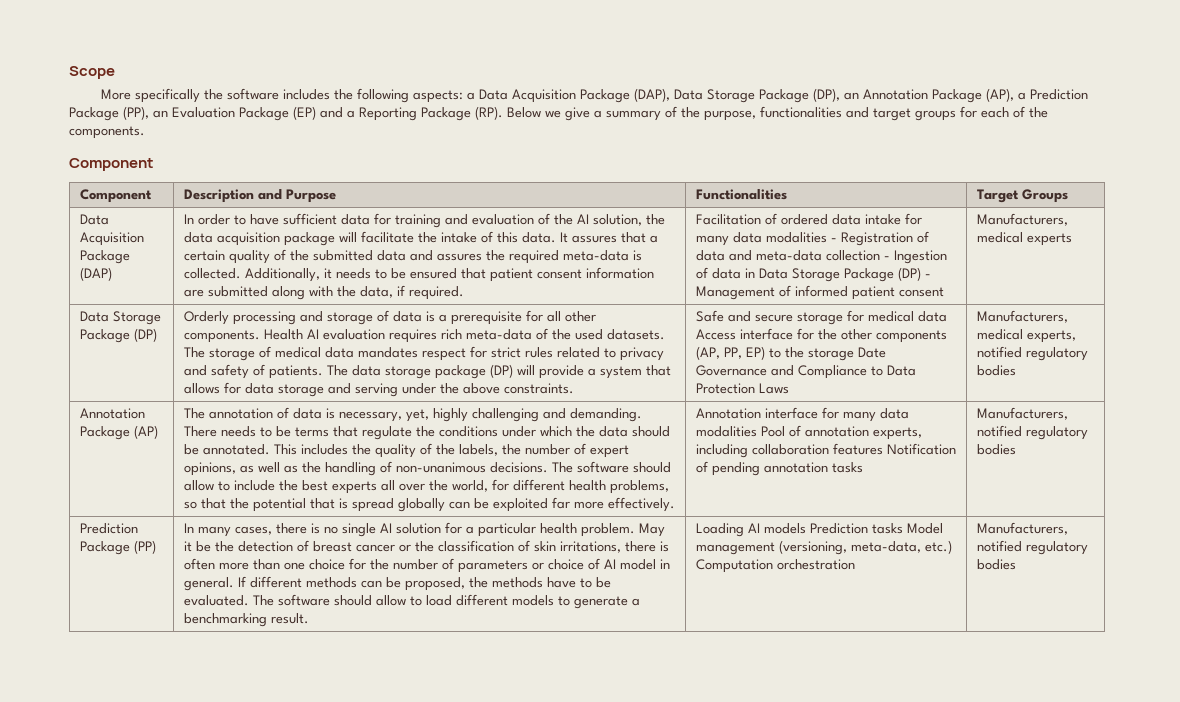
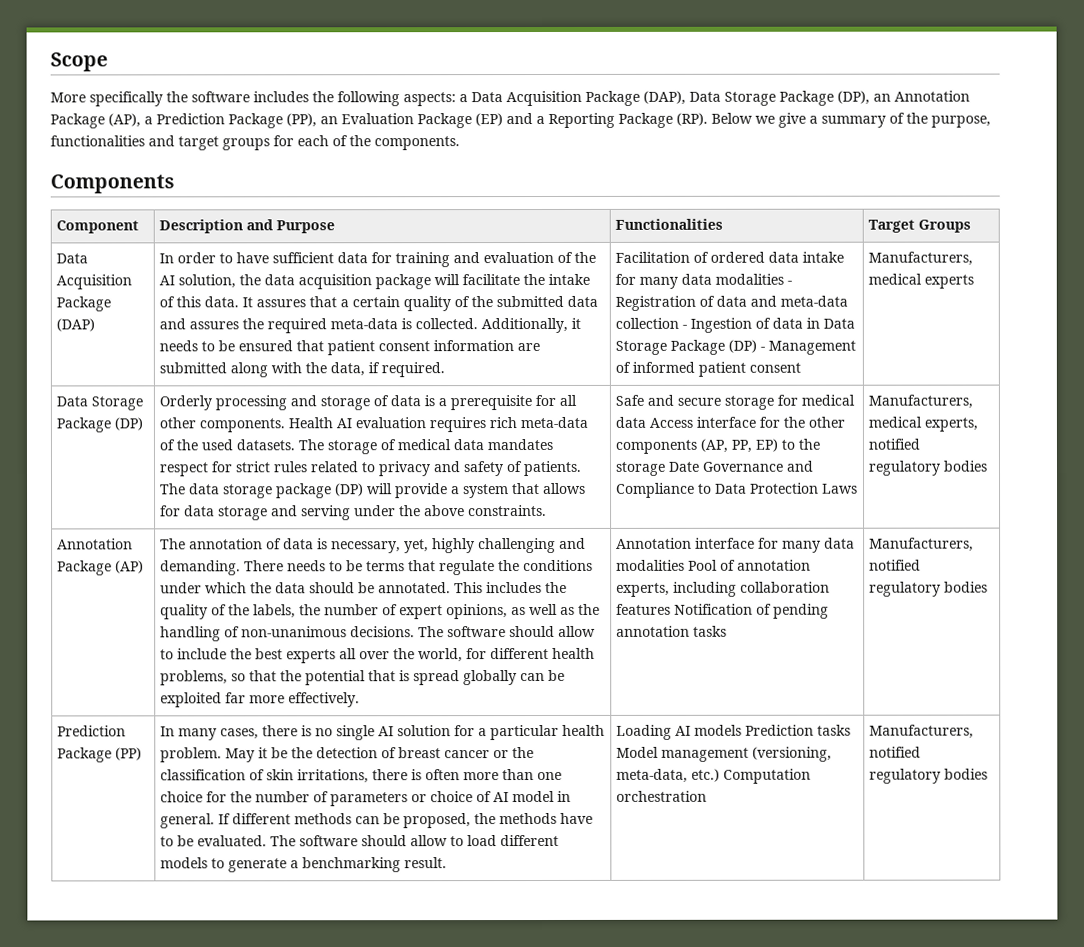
  More specifically the software includes the following aspects: a Data Acquisition Package (DAP), Data Storage Package (DP), an Annotation Package (AP), a Prediction Package (PP), an Evaluation Package (EP) and a Reporting Package (RP). Below we give a summary of the purpose, functionalities and target groups for each of the components.
- Component
+ Components

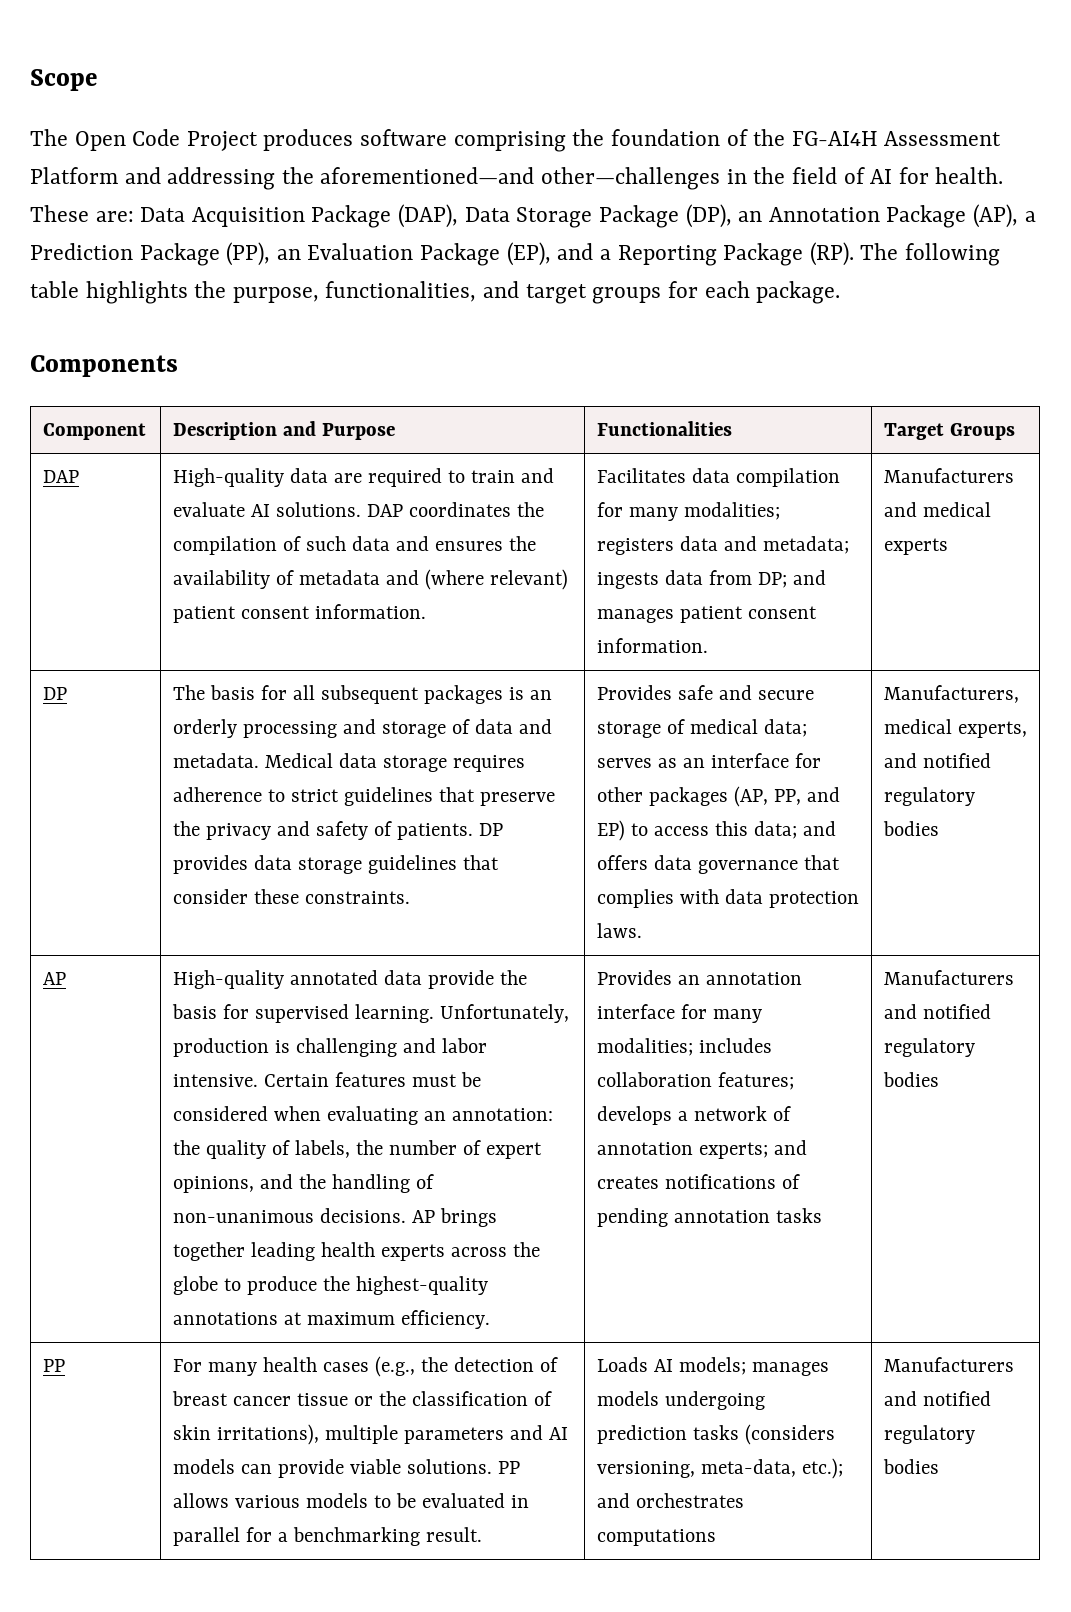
- More specifically the software includes the following aspects: a Data Acquisition Package (DAP), Data Storage Package (DP), an Annotation Package (AP), a Prediction Package (PP), an Evaluation Package (EP) and a Reporting Package (RP). Below we give a summary of the purpose, functionalities and target groups for each of the components.
+ The Open Code Project produces software comprising the foundation of the FG-AI4H Assessment Platform and addressing the aforementioned—and other—challenges in the field of AI for health. These are: Data Acquisition Package (DAP), Data Storage Package (DP), an Annotation Package (AP), a Prediction Package (PP), an Evaluation Package (EP), and a Reporting Package (RP). The following table highlights the purpose, functionalities, and target groups for each package.
- Data Acquisition Package (DAP) | In order to have sufficient data for training and evaluation of the AI solution, the data acquisition package will facilitate the intake of this data. It assures that a certain quality of the submitted data and assures the required meta-data is collected. Additionally, it needs to be ensured that patient consent information are submitted along with the data, if required. | Facilitation of ordered data intake for many data modalities - Registration of data and meta-data collection - Ingestion of data in Data Storage Package (DP) - Management of informed patient consent | Manufacturers, medical experts
+ DAP | High-quality data are required to train and evaluate AI solutions. DAP coordinates the compilation of such data and ensures the availability of metadata and (where relevant) patient consent information. | Facilitates data compilation for many modalities; registers data and metadata; ingests data from DP; and manages patient consent information. | Manufacturers and medical experts
- Data Storage Package (DP) | Orderly processing and storage of data is a prerequisite for all other components. Health AI evaluation requires rich meta-data of the used datasets. The storage of medical data mandates respect for strict rules related to privacy and safety of patients.
+ DP | The basis for all subsequent packages is an orderly processing and storage of data and metadata. Medical data storage requires adherence to strict guidelines that preserve the privacy and safety of patients.
- The data storage package (DP) will provide a system that allows for data storage and serving under the above constraints.
+ DP provides data storage guidelines that consider these constraints.
- Safe and secure storage for medical data Access interface for the other components (AP, PP, EP) to the storage Date Governance and Compliance to Data Protection Laws
+ Provides safe and secure storage of medical data; serves as an interface for other packages (AP, PP, and EP) to access this data; and offers data governance that complies with data protection laws.
- Manufacturers, medical experts, notified regulatory bodies
- Annotation Package (AP) | The annotation of data is necessary, yet, highly challenging and demanding. There needs to be terms that regulate the conditions under which the data should be annotated. This includes the quality of the labels, the number of expert opinions, as well as the handling of non-unanimous decisions.
+ Manufacturers, medical experts, and notified regulatory bodies
+ AP | High-quality annotated data provide the basis for supervised learning. Unfortunately, production is challenging and labor intensive. Certain features must be considered when evaluating an annotation: the quality of labels, the number of expert opinions, and the handling of non-unanimous decisions.
- The software should allow to include the best experts all over the world, for different health problems, so that the potential that is spread globally can be exploited far more effectively. | Annotation interface for many data modalities Pool of annotation experts, including collaboration features Notification of pending annotation tasks | Manufacturers, notified regulatory bodies
- Prediction Package (PP) | In many cases, there is no single AI solution for a particular health problem. May it be the detection of breast cancer or the classification of skin irritations, there is often more than one choice for the number of parameters or choice of AI model in general. If different methods can be proposed, the methods have to be evaluated. The software should allow to load different models to generate a benchmarking result. | Loading AI models Prediction tasks Model management (versioning, meta-data, etc.) Computation orchestration | Manufacturers, notified regulatory bodies
+ AP brings together leading health experts across the globe to produce the highest-quality annotations at maximum efficiency. | Provides an annotation interface for many modalities; includes collaboration features; develops a network of annotation experts; and creates notifications of pending annotation tasks | Manufacturers and notified regulatory bodies
+ PP | For many health cases (e.g., the detection of breast cancer tissue or the classification of skin irritations), multiple parameters and AI models can provide viable solutions. PP allows various models to be evaluated in parallel for a benchmarking result. | Loads AI models; manages models undergoing prediction tasks (considers versioning, meta-data, etc.); and orchestrates computations | Manufacturers and notified regulatory bodies

